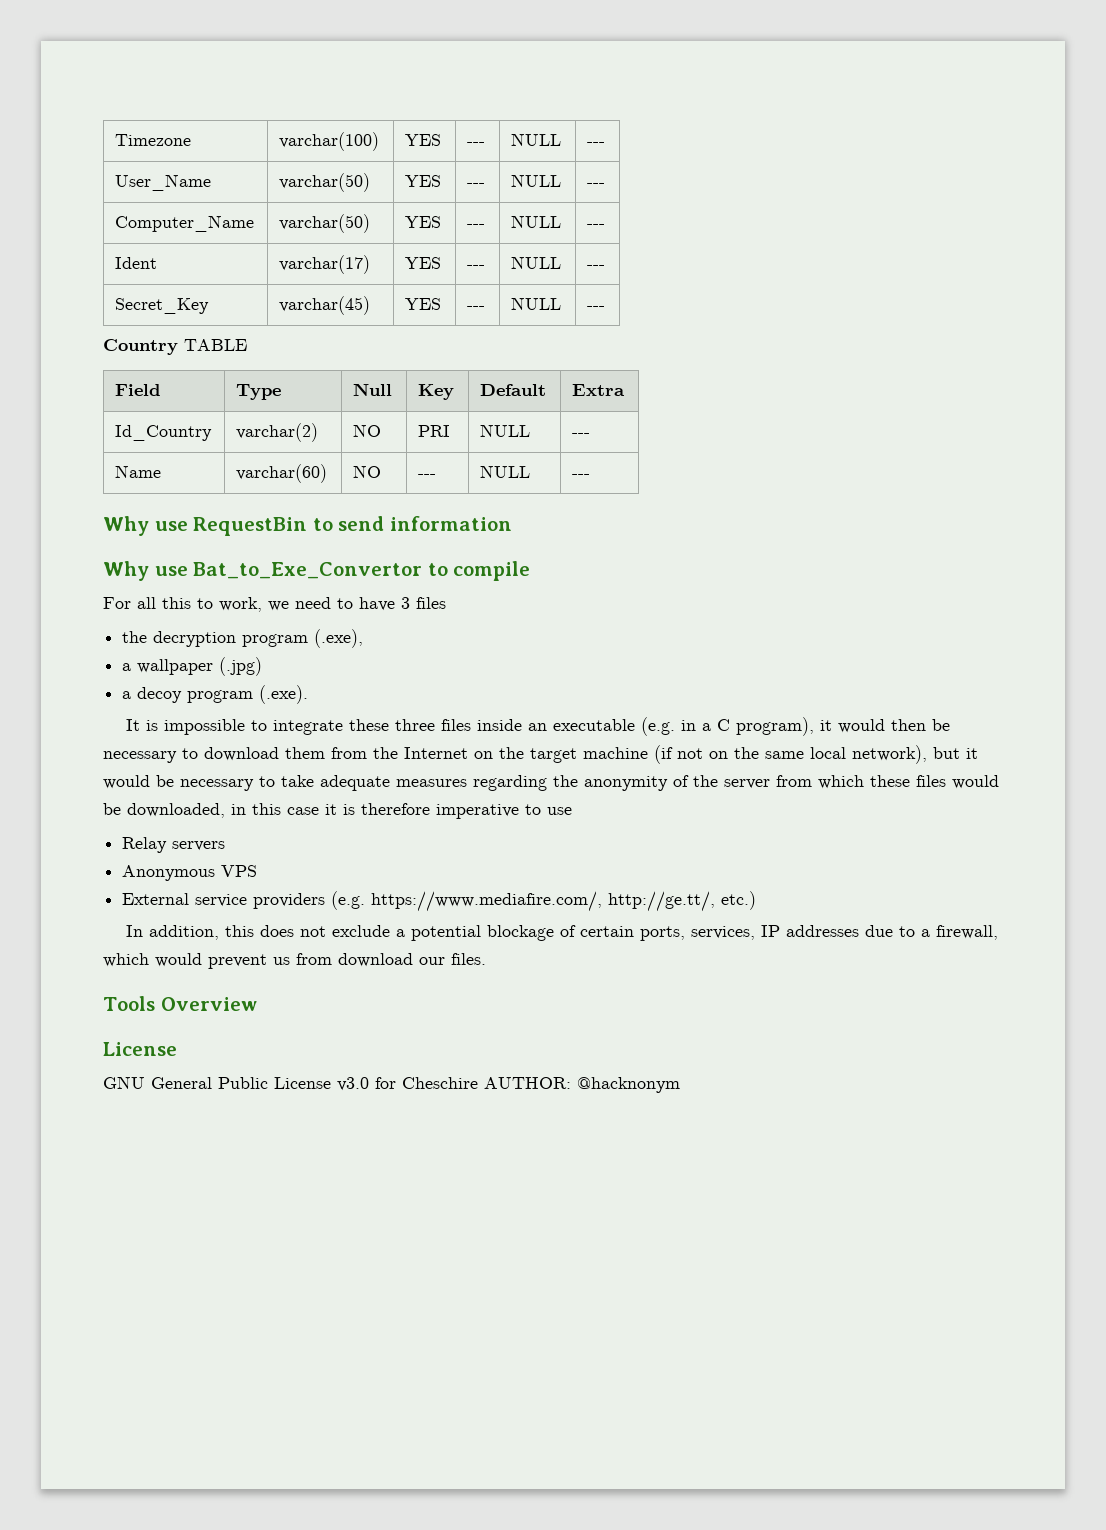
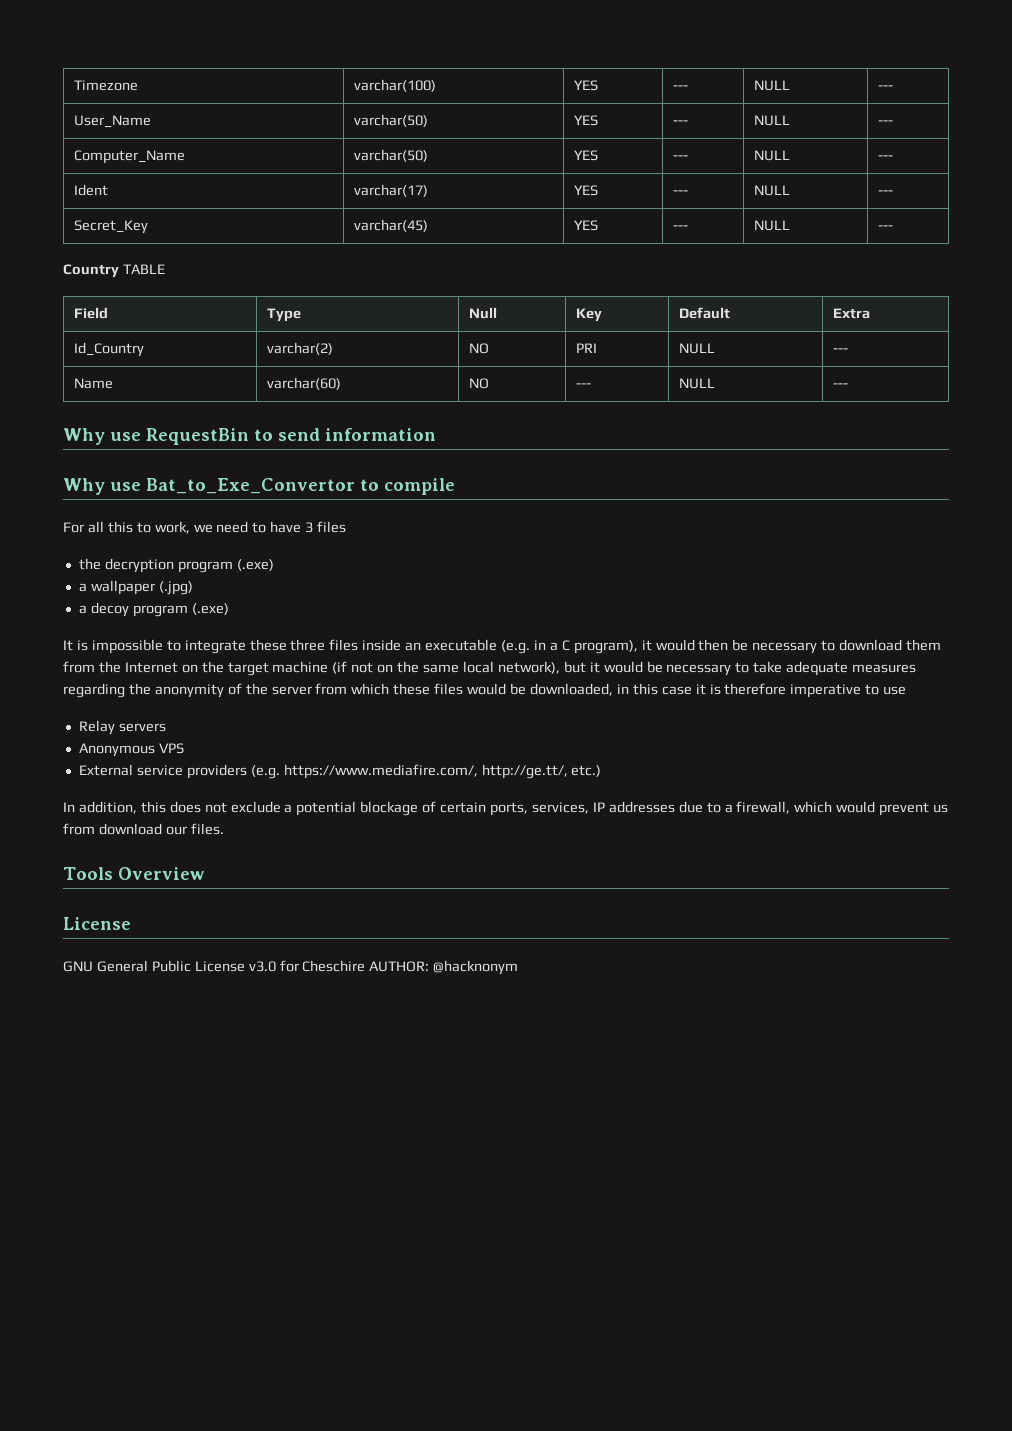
- the decryption program (.exe),
+ the decryption program (.exe)
- a decoy program (.exe).
+ a decoy program (.exe)

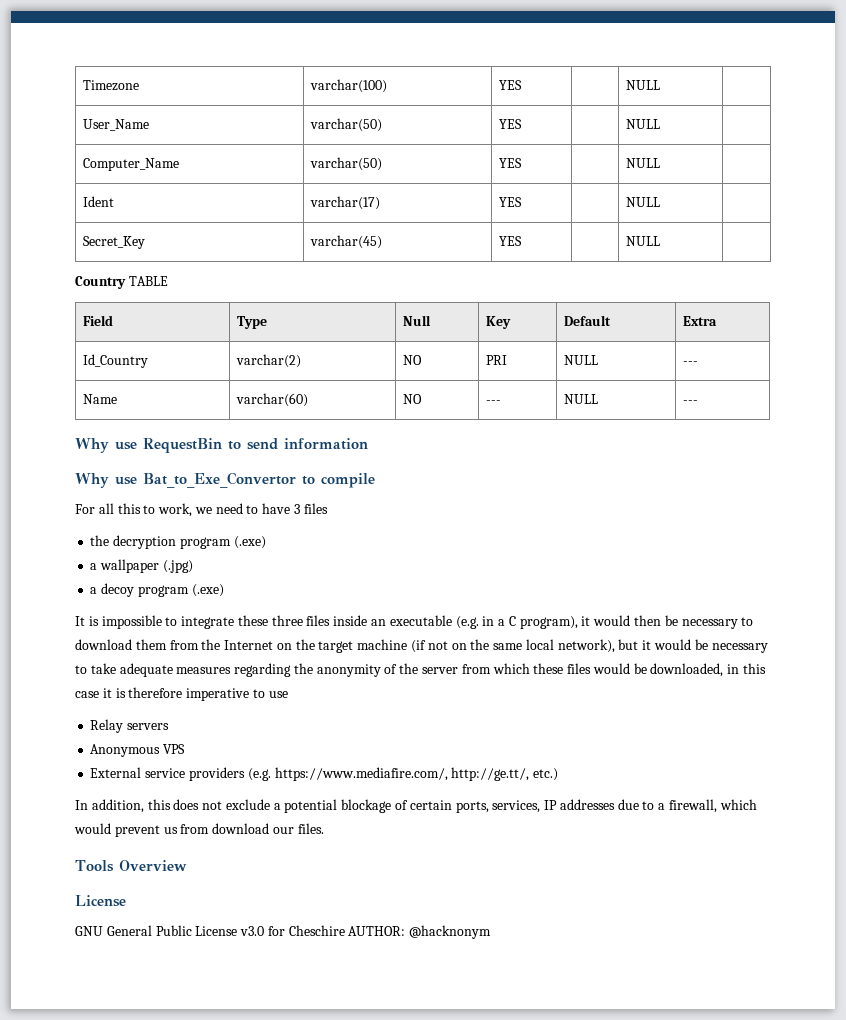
- Timezone | varchar(100) | YES | --- | NULL | ---
+ Timezone | varchar(100) | YES | | NULL |
- User_Name | varchar(50) | YES | --- | NULL | ---
+ User_Name | varchar(50) | YES | | NULL |
- Computer_Name | varchar(50) | YES | --- | NULL | ---
+ Computer_Name | varchar(50) | YES | | NULL |
- Ident | varchar(17) | YES | --- | NULL | ---
+ Ident | varchar(17) | YES | | NULL |
- Secret_Key | varchar(45) | YES | --- | NULL | ---
+ Secret_Key | varchar(45) | YES | | NULL |

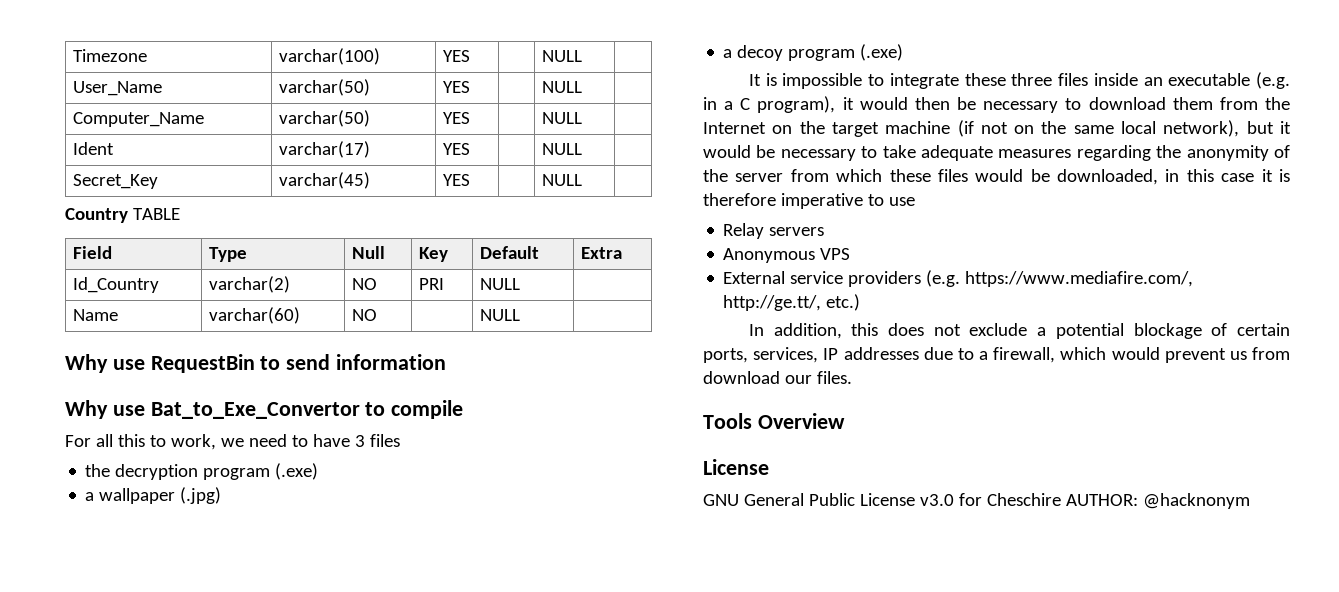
- Id_Country | varchar(2) | NO | PRI | NULL | ---
+ Id_Country | varchar(2) | NO | PRI | NULL |
- Name | varchar(60) | NO | --- | NULL | ---
+ Name | varchar(60) | NO | | NULL |

